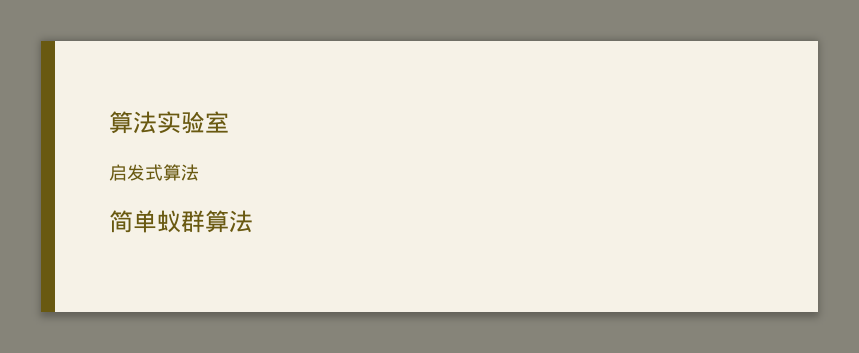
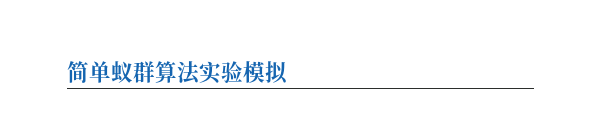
- 算法实验室
- 启发式算法
- 简单蚁群算法
+ 简单蚁群算法实验模拟

